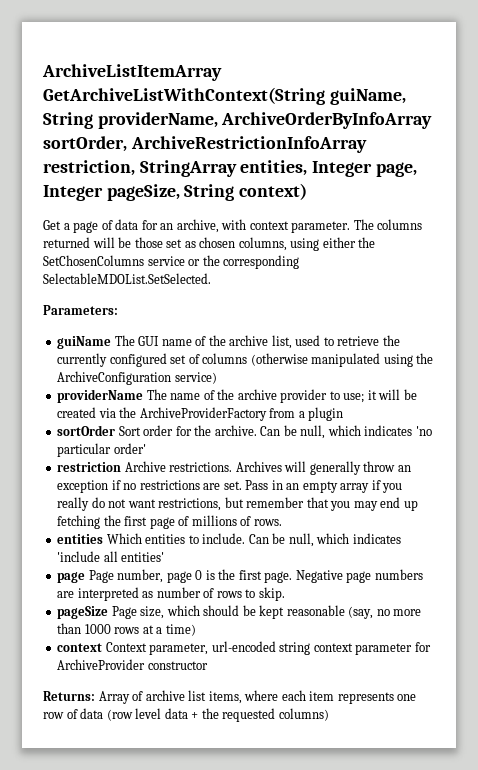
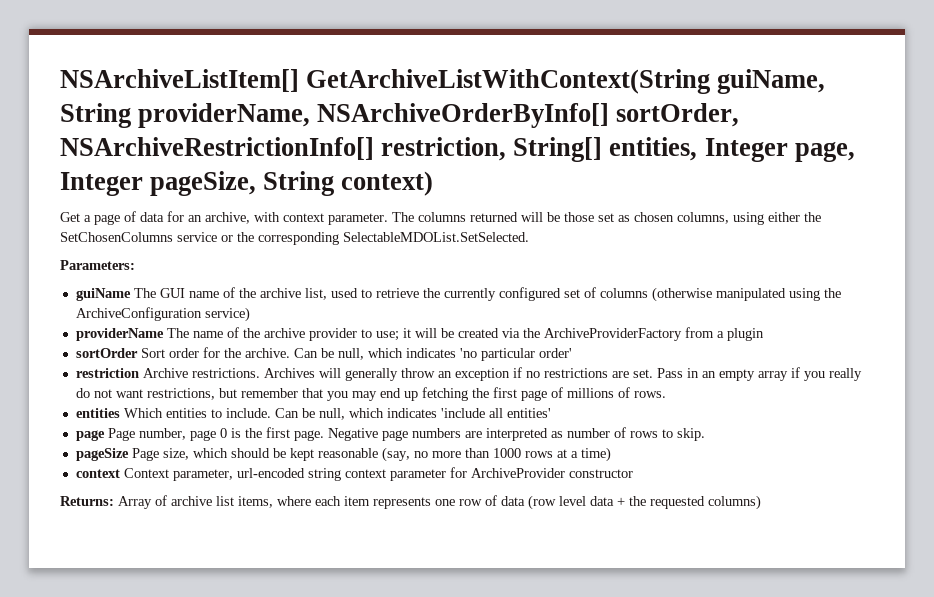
- ArchiveListItemArray GetArchiveListWithContext(String guiName, String providerName, ArchiveOrderByInfoArray sortOrder, ArchiveRestrictionInfoArray restriction, StringArray entities, Integer page, Integer pageSize, String context)
+ NSArchiveListItem[] GetArchiveListWithContext(String guiName, String providerName, NSArchiveOrderByInfo[] sortOrder, NSArchiveRestrictionInfo[] restriction, String[] entities, Integer page, Integer pageSize, String context)

